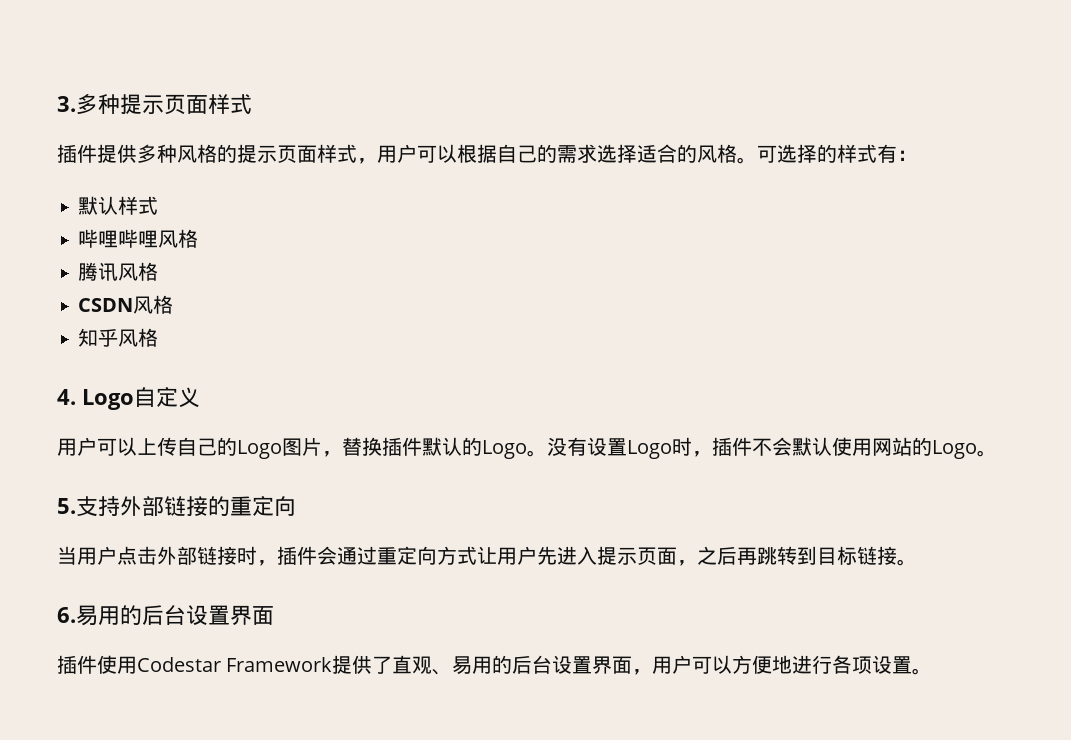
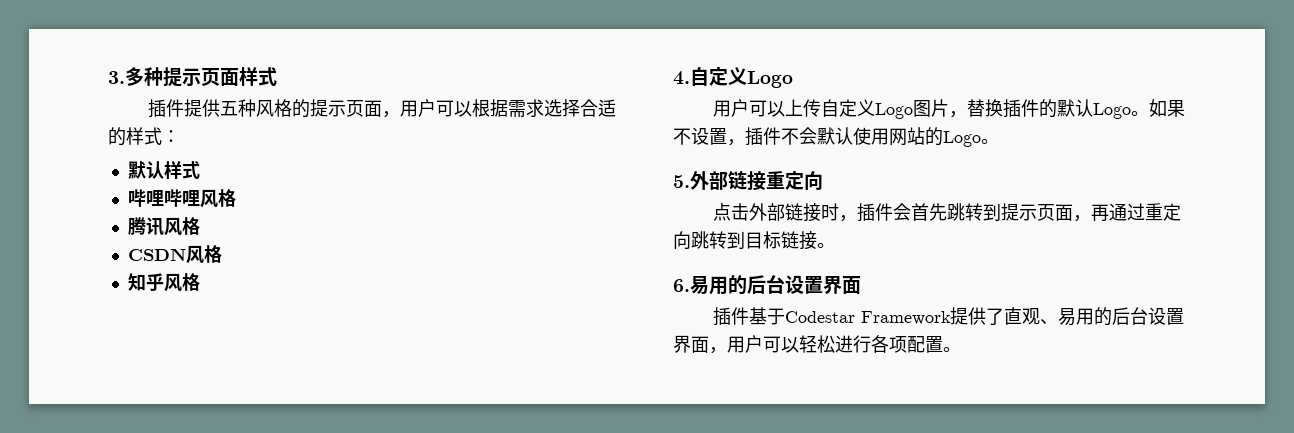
- 插件提供多种风格的提示页面样式，用户可以根据自己的需求选择适合的风格。可选择的样式有：
+ 插件提供五种风格的提示页面，用户可以根据需求选择合适的样式：
- 4. Logo自定义
+ 4.自定义Logo
- 用户可以上传自己的Logo图片，替换插件默认的Logo。没有设置Logo时，插件不会默认使用网站的Logo。
+ 用户可以上传自定义Logo图片，替换插件的默认Logo。如果不设置，插件不会默认使用网站的Logo。
- 5.支持外部链接的重定向
+ 5.外部链接重定向
- 当用户点击外部链接时，插件会通过重定向方式让用户先进入提示页面，之后再跳转到目标链接。
+ 点击外部链接时，插件会首先跳转到提示页面，再通过重定向跳转到目标链接。
- 插件使用Codestar Framework提供了直观、易用的后台设置界面，用户可以方便地进行各项设置。
+ 插件基于Codestar Framework提供了直观、易用的后台设置界面，用户可以轻松进行各项配置。

